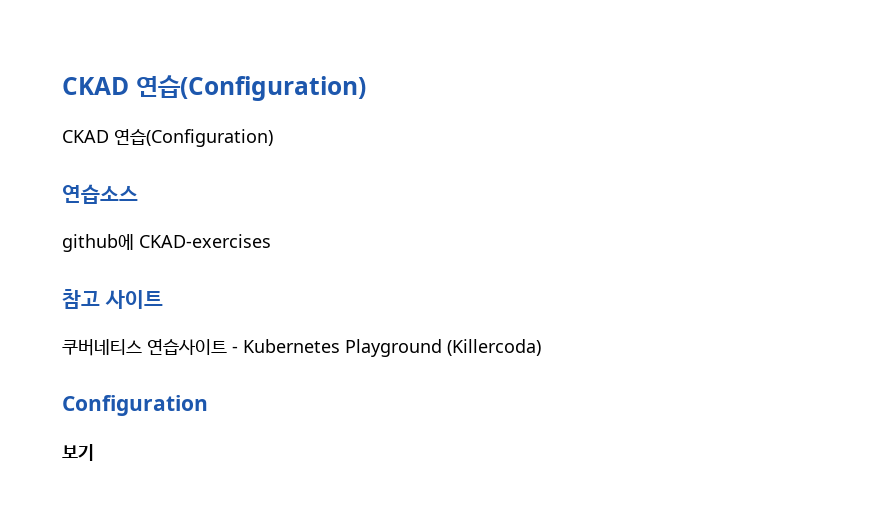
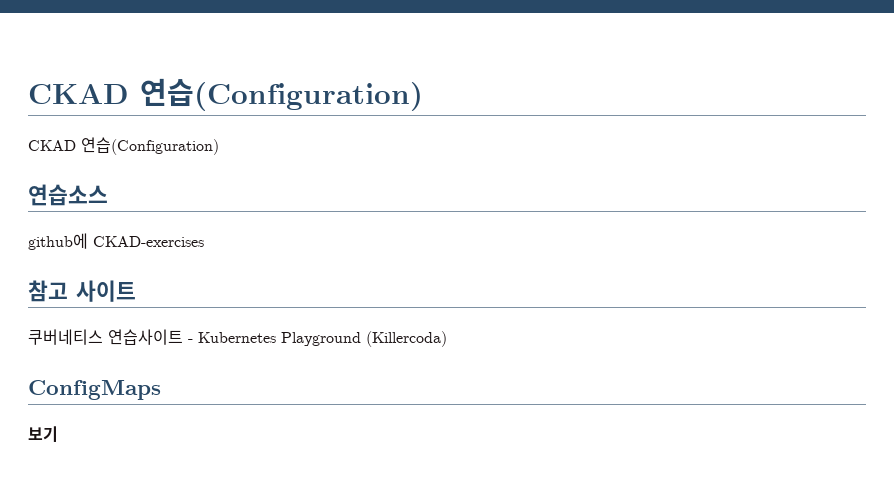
- Configuration
+ ConfigMaps

